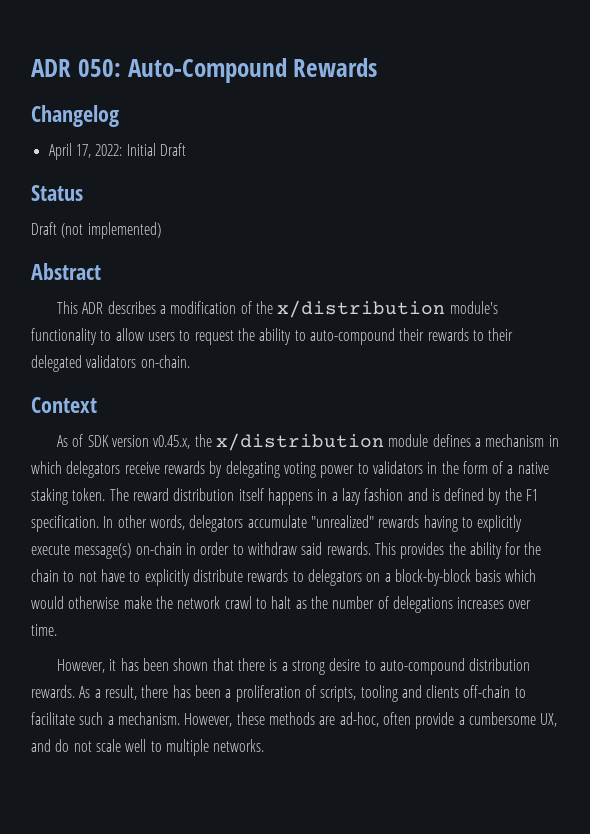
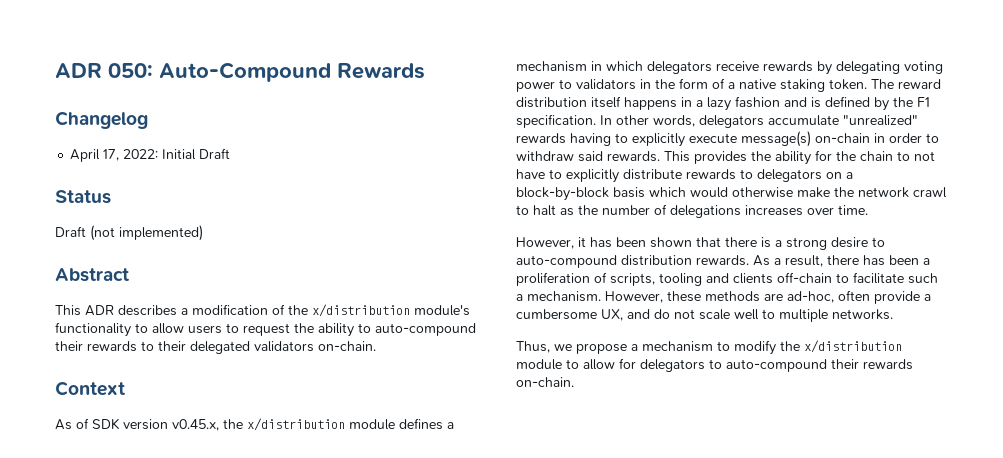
+ Thus, we propose a mechanism to modify the x/distribution module to allow for delegators to auto-compound their rewards on-chain.

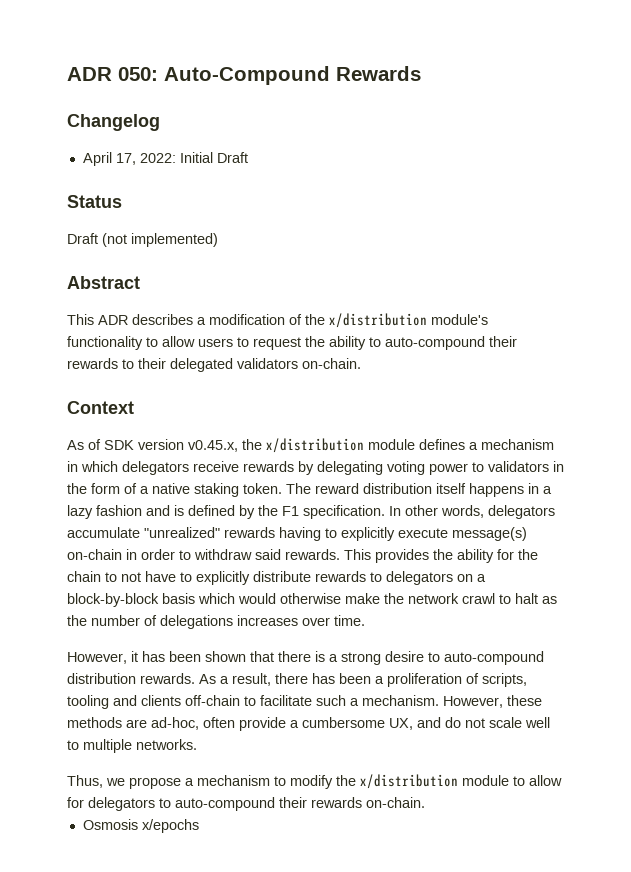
+ Osmosis x/epochs

